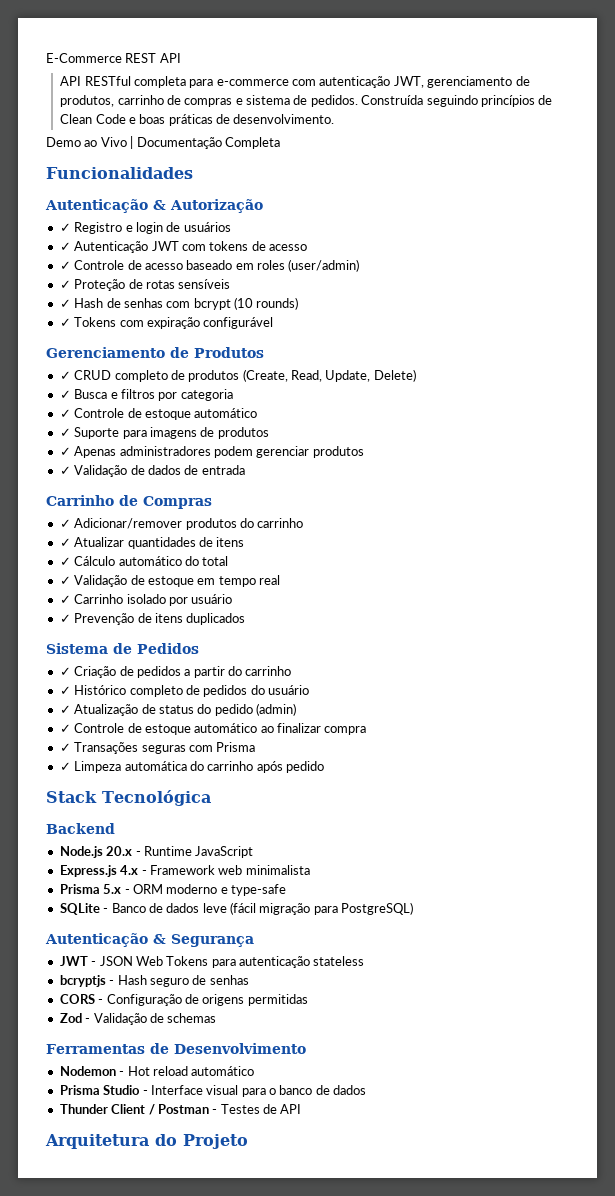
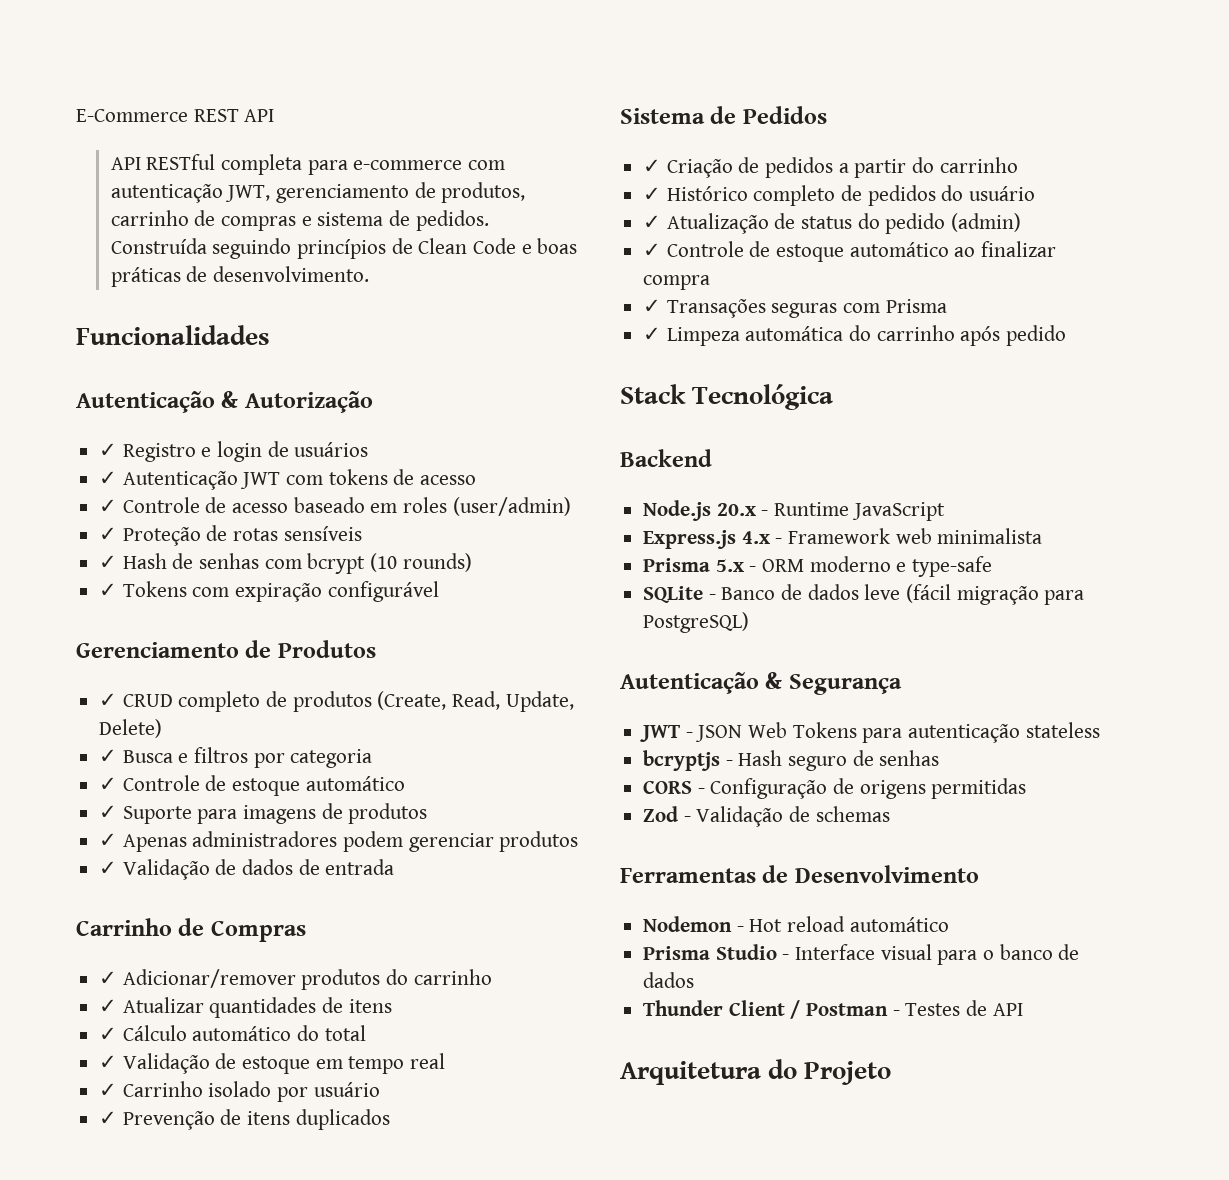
- Demo ao Vivo | Documentação Completa

